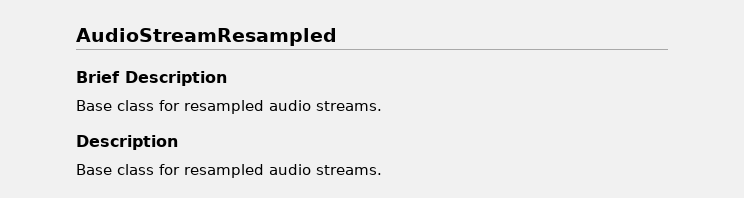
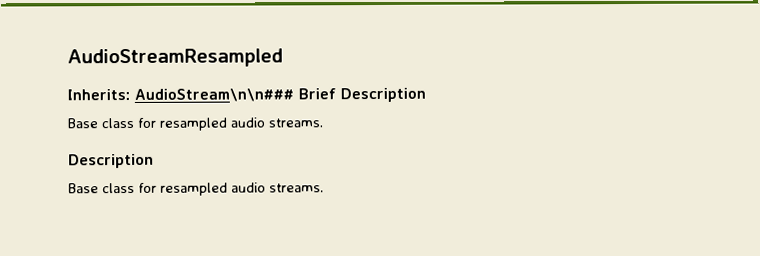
- Brief Description
+ Inherits: AudioStream\n\n### Brief Description

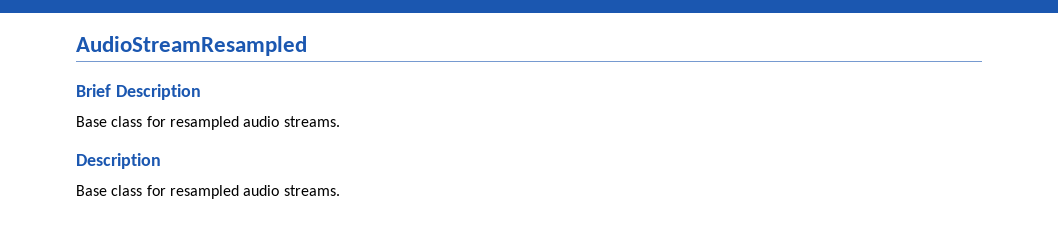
- Inherits: AudioStream\n\n### Brief Description
+ Brief Description

